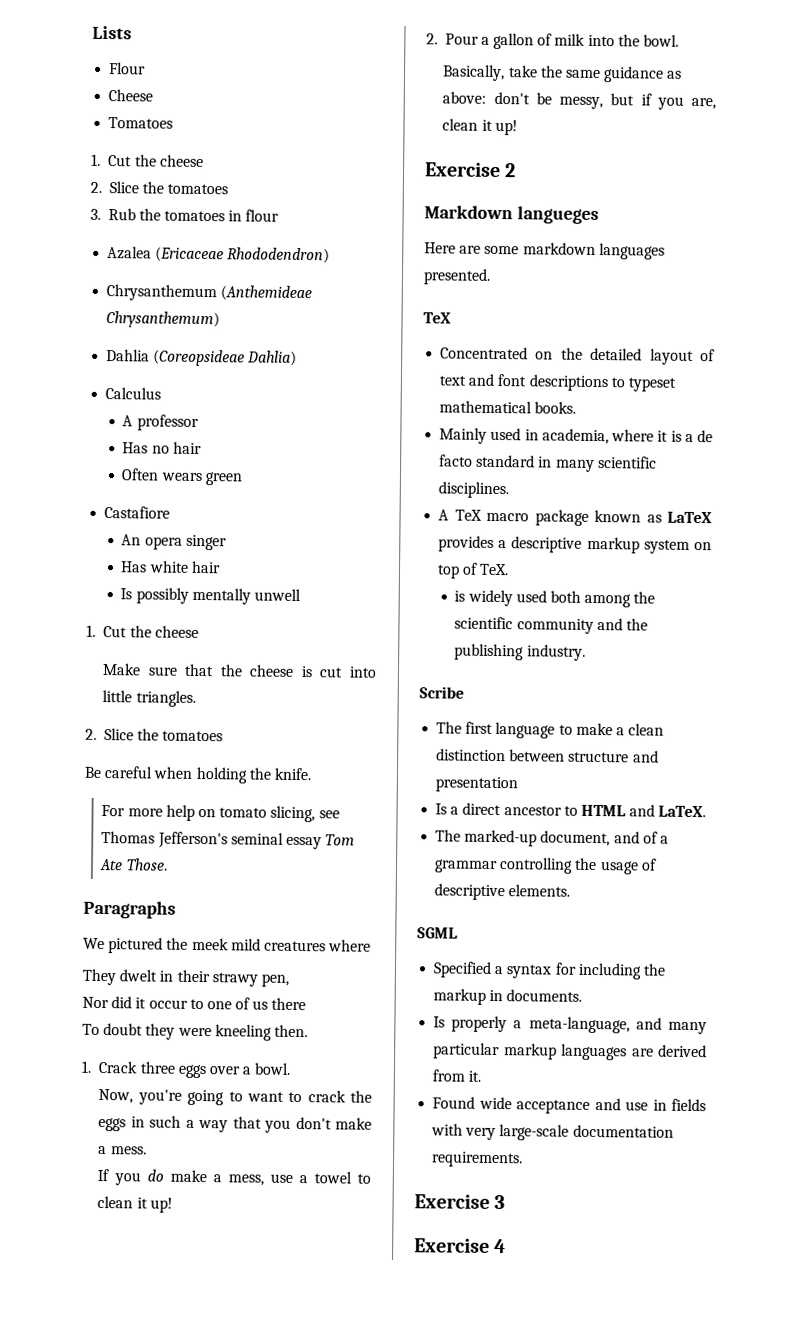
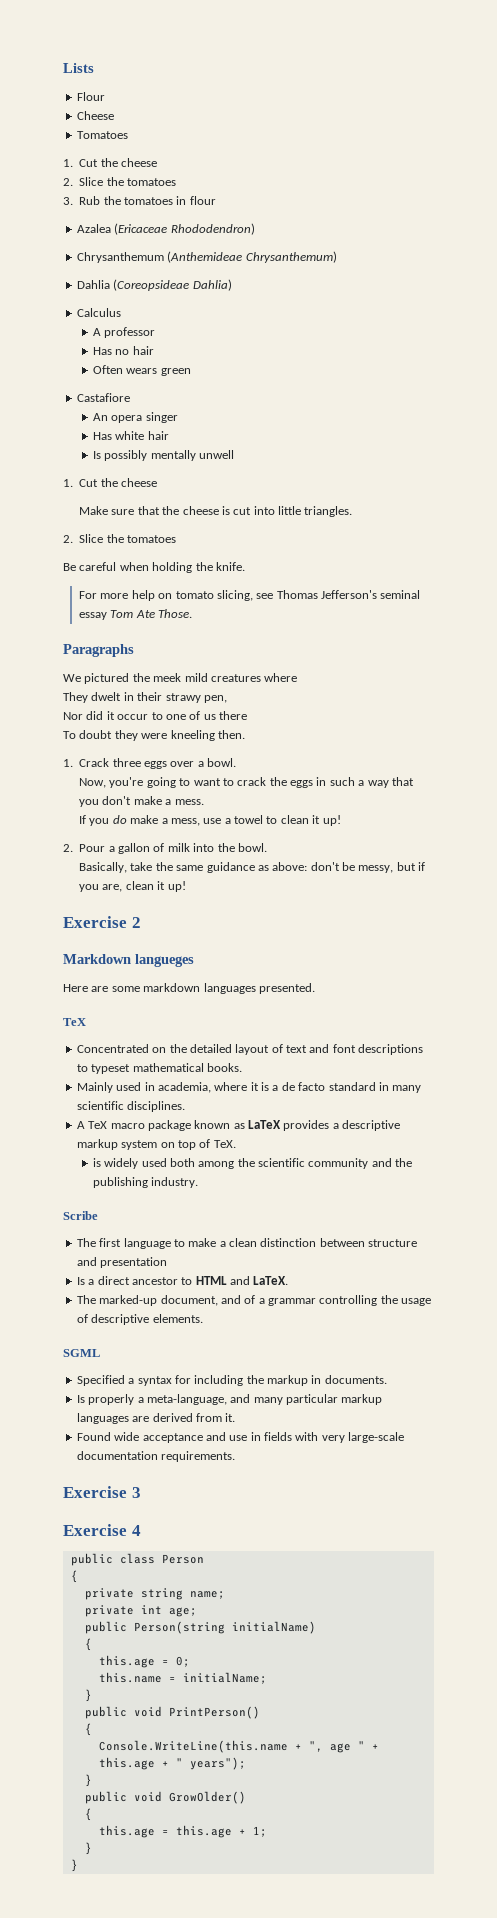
+ public class Person
+ {
+ private string name;
+ private int age;
+ public Person(string initialName)
+ {
+ this.age = 0;
+ this.name = initialName;
+ }
+ public void PrintPerson()
+ {
+ Console.WriteLine(this.name + ", age " + this.age + " years");
+ }
+ public void GrowOlder()
+ {
+ this.age = this.age + 1;
+ }
+ }

